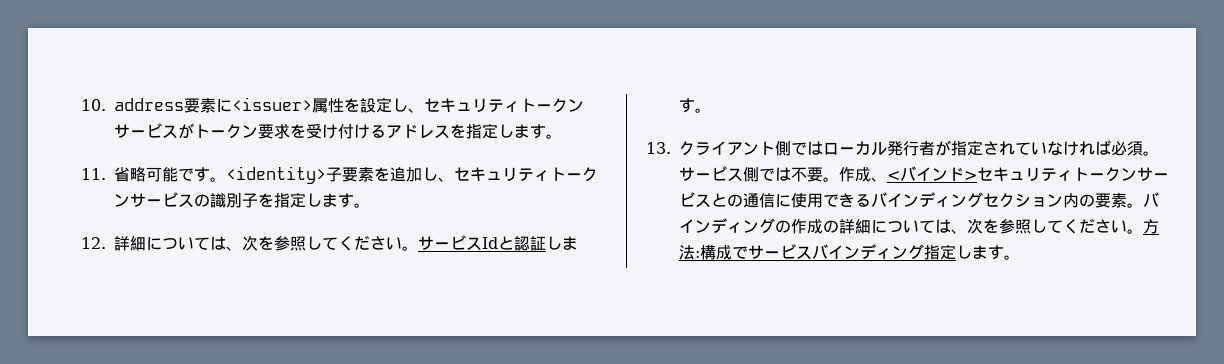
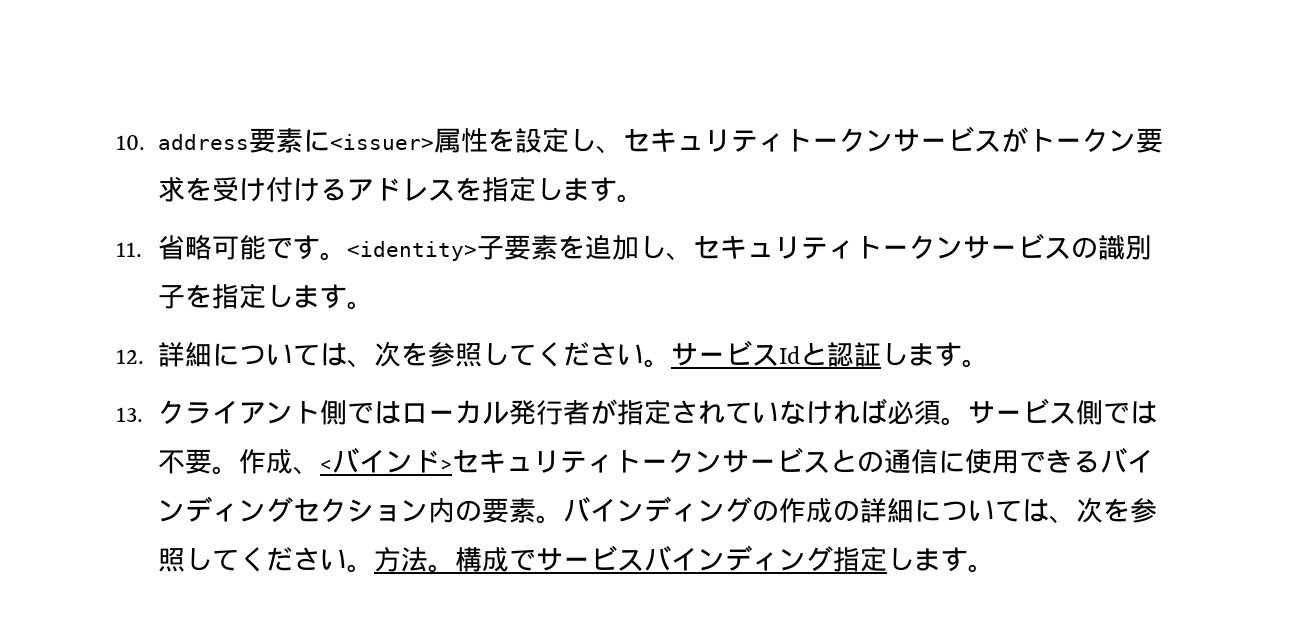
- 方法:構成でサービスバインディング指定します。
+ 方法。構成でサービスバインディング指定します。

